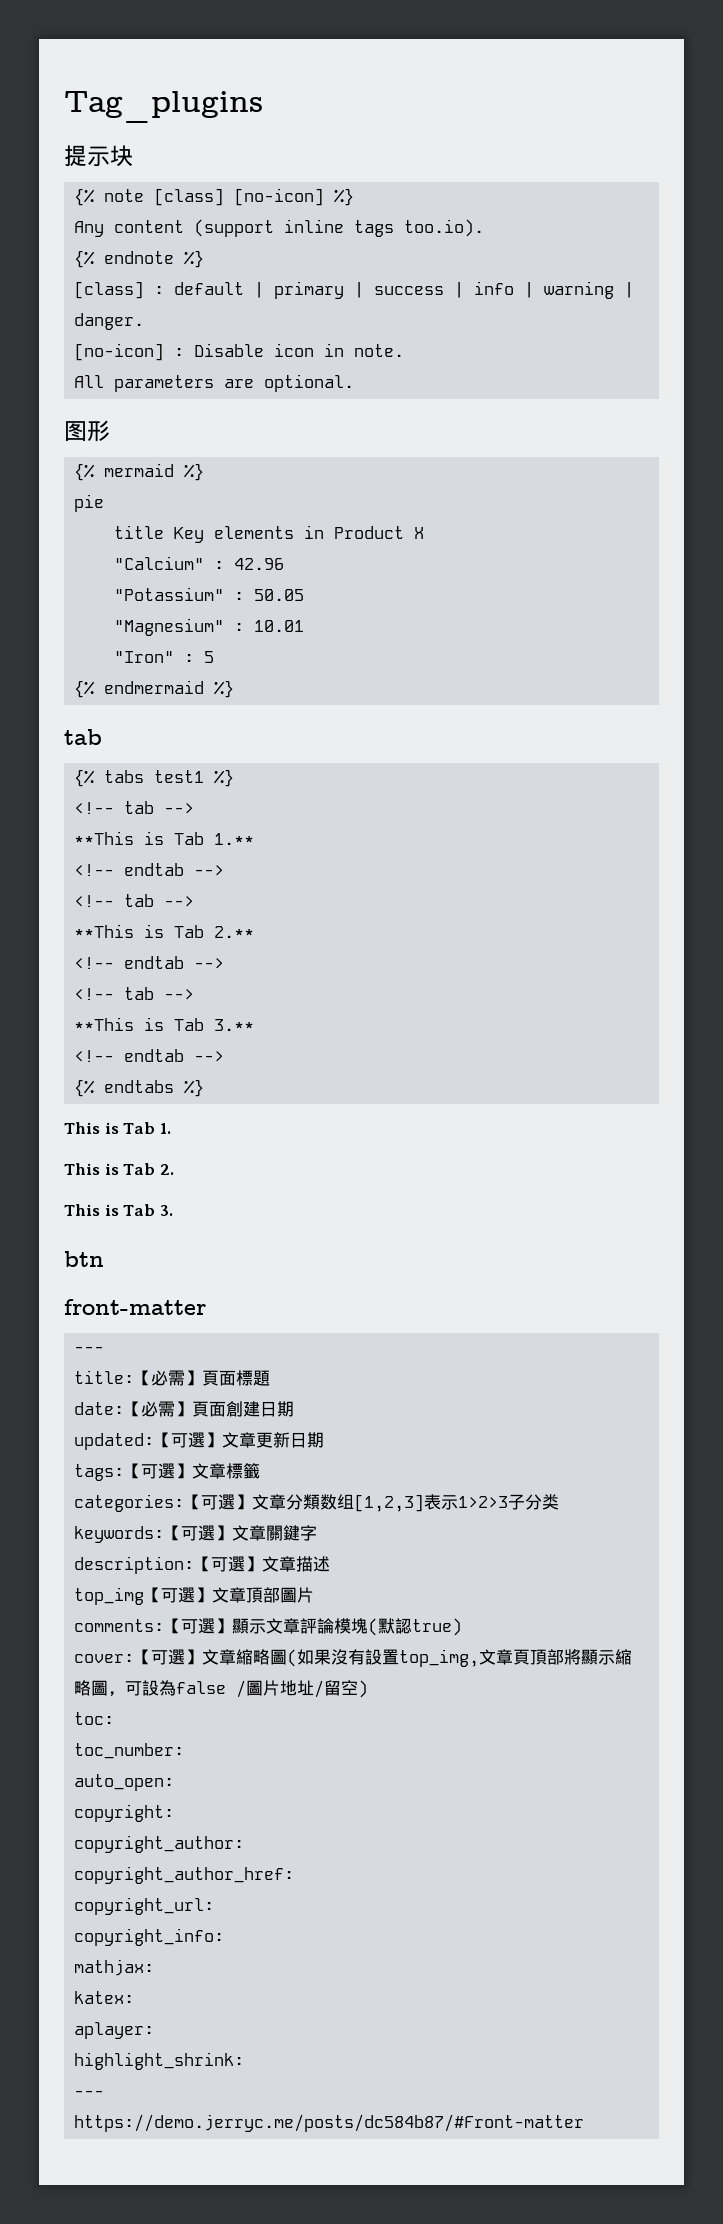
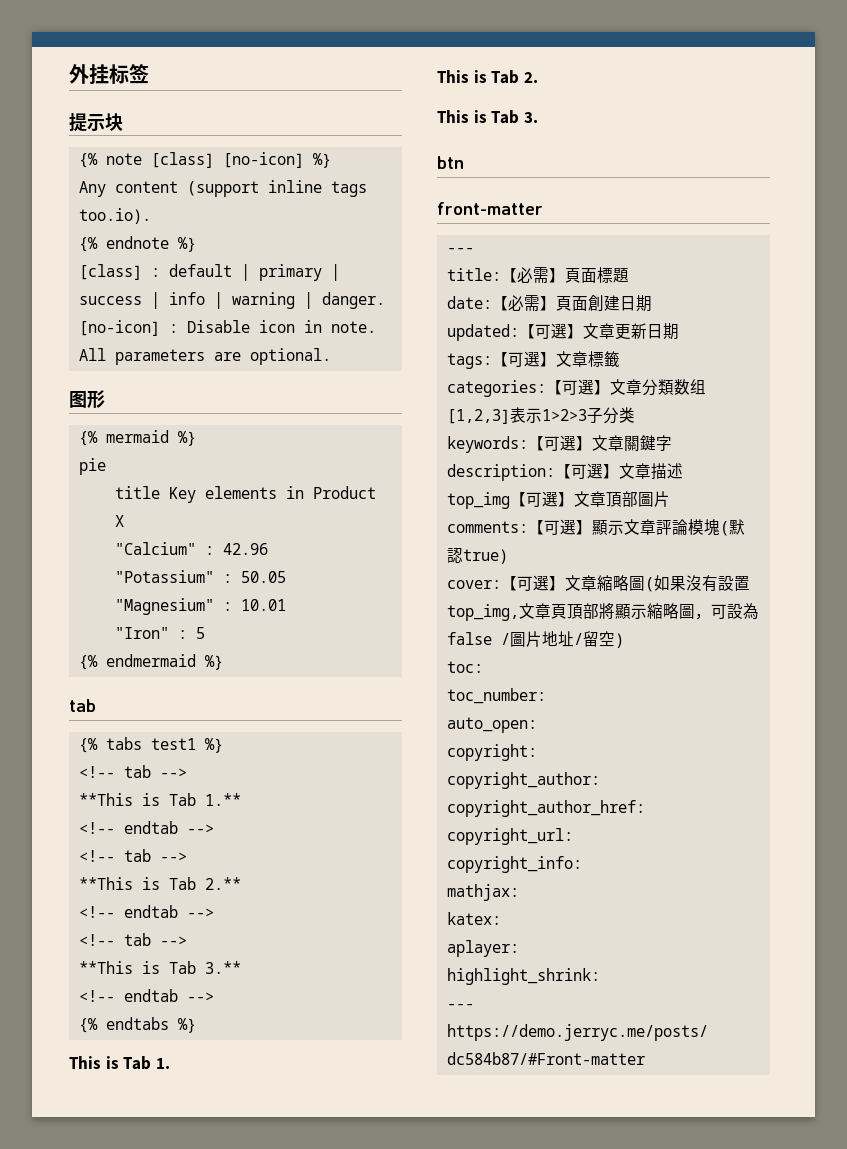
- Tag_plugins
+ 外挂标签

